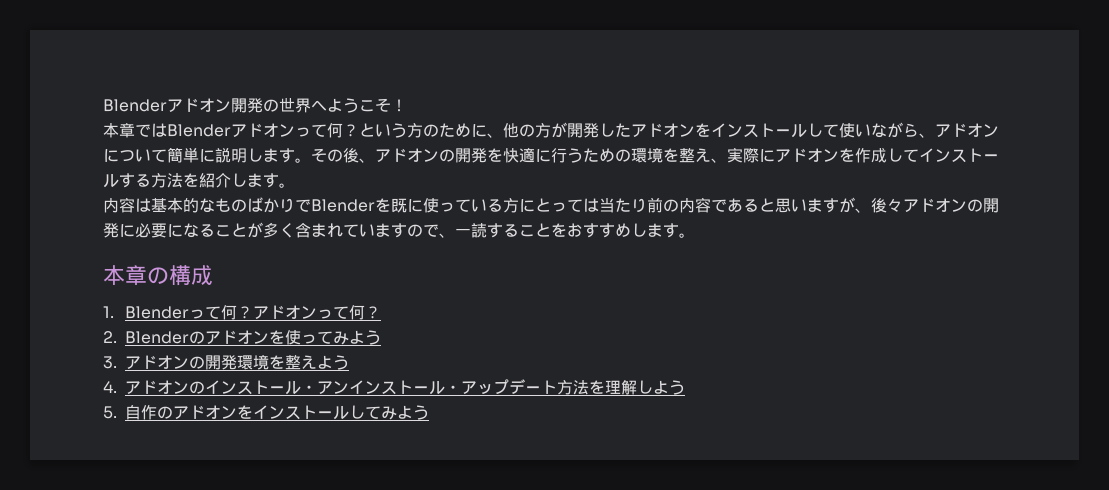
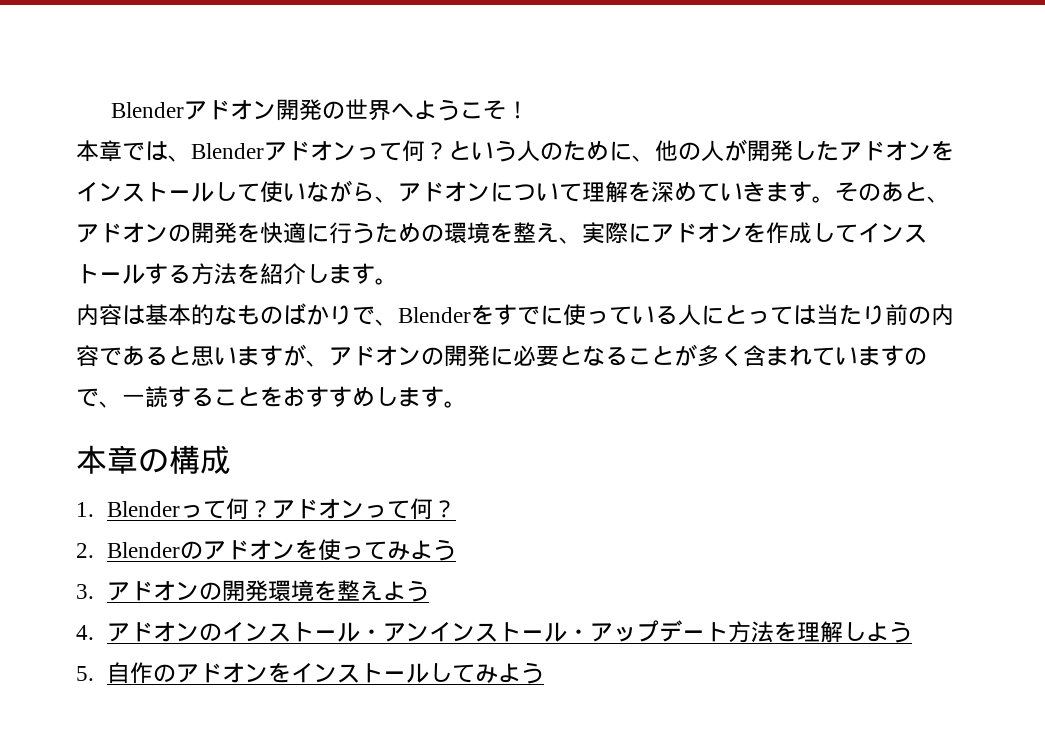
- 本章ではBlenderアドオンって何？
+ 本章では、Blenderアドオンって何？
- という方のために、他の方が開発したアドオンをインストールして使いながら、アドオンについて簡単に説明します。
+ という人のために、他の人が開発したアドオンをインストールして使いながら、アドオンについて理解を深めていきます。
- その後、アドオンの開発を快適に行うための環境を整え、実際にアドオンを作成してインストールする方法を紹介します。
+ そのあと、アドオンの開発を快適に行うための環境を整え、実際にアドオンを作成してインストールする方法を紹介します。
- 内容は基本的なものばかりでBlenderを既に使っている方にとっては当たり前の内容であると思いますが、後々アドオンの開発に必要になることが多く含まれていますので、一読することをおすすめします。
+ 内容は基本的なものばかりで、Blenderをすでに使っている人にとっては当たり前の内容であると思いますが、アドオンの開発に必要となることが多く含まれていますので、一読することをおすすめします。

